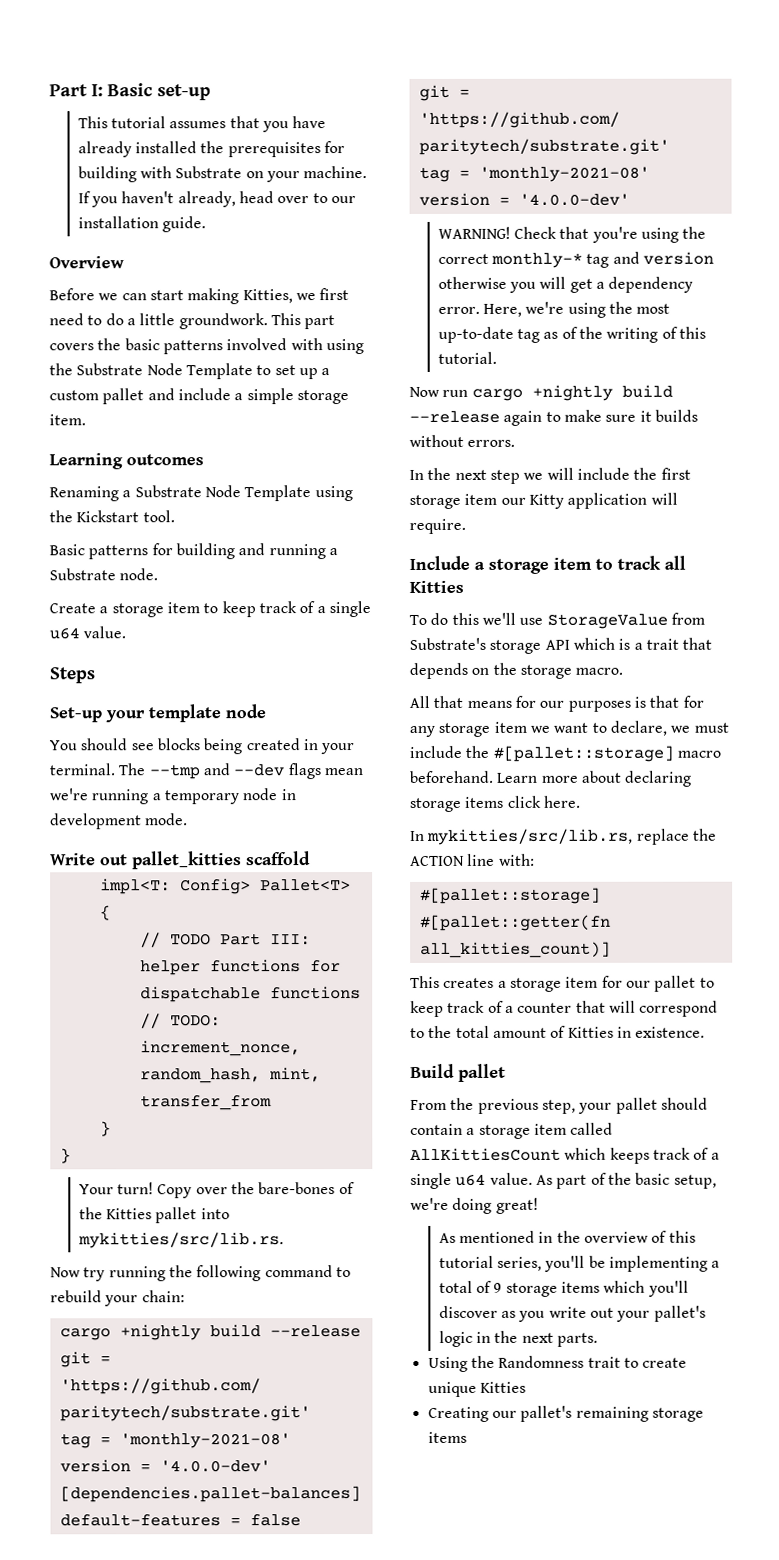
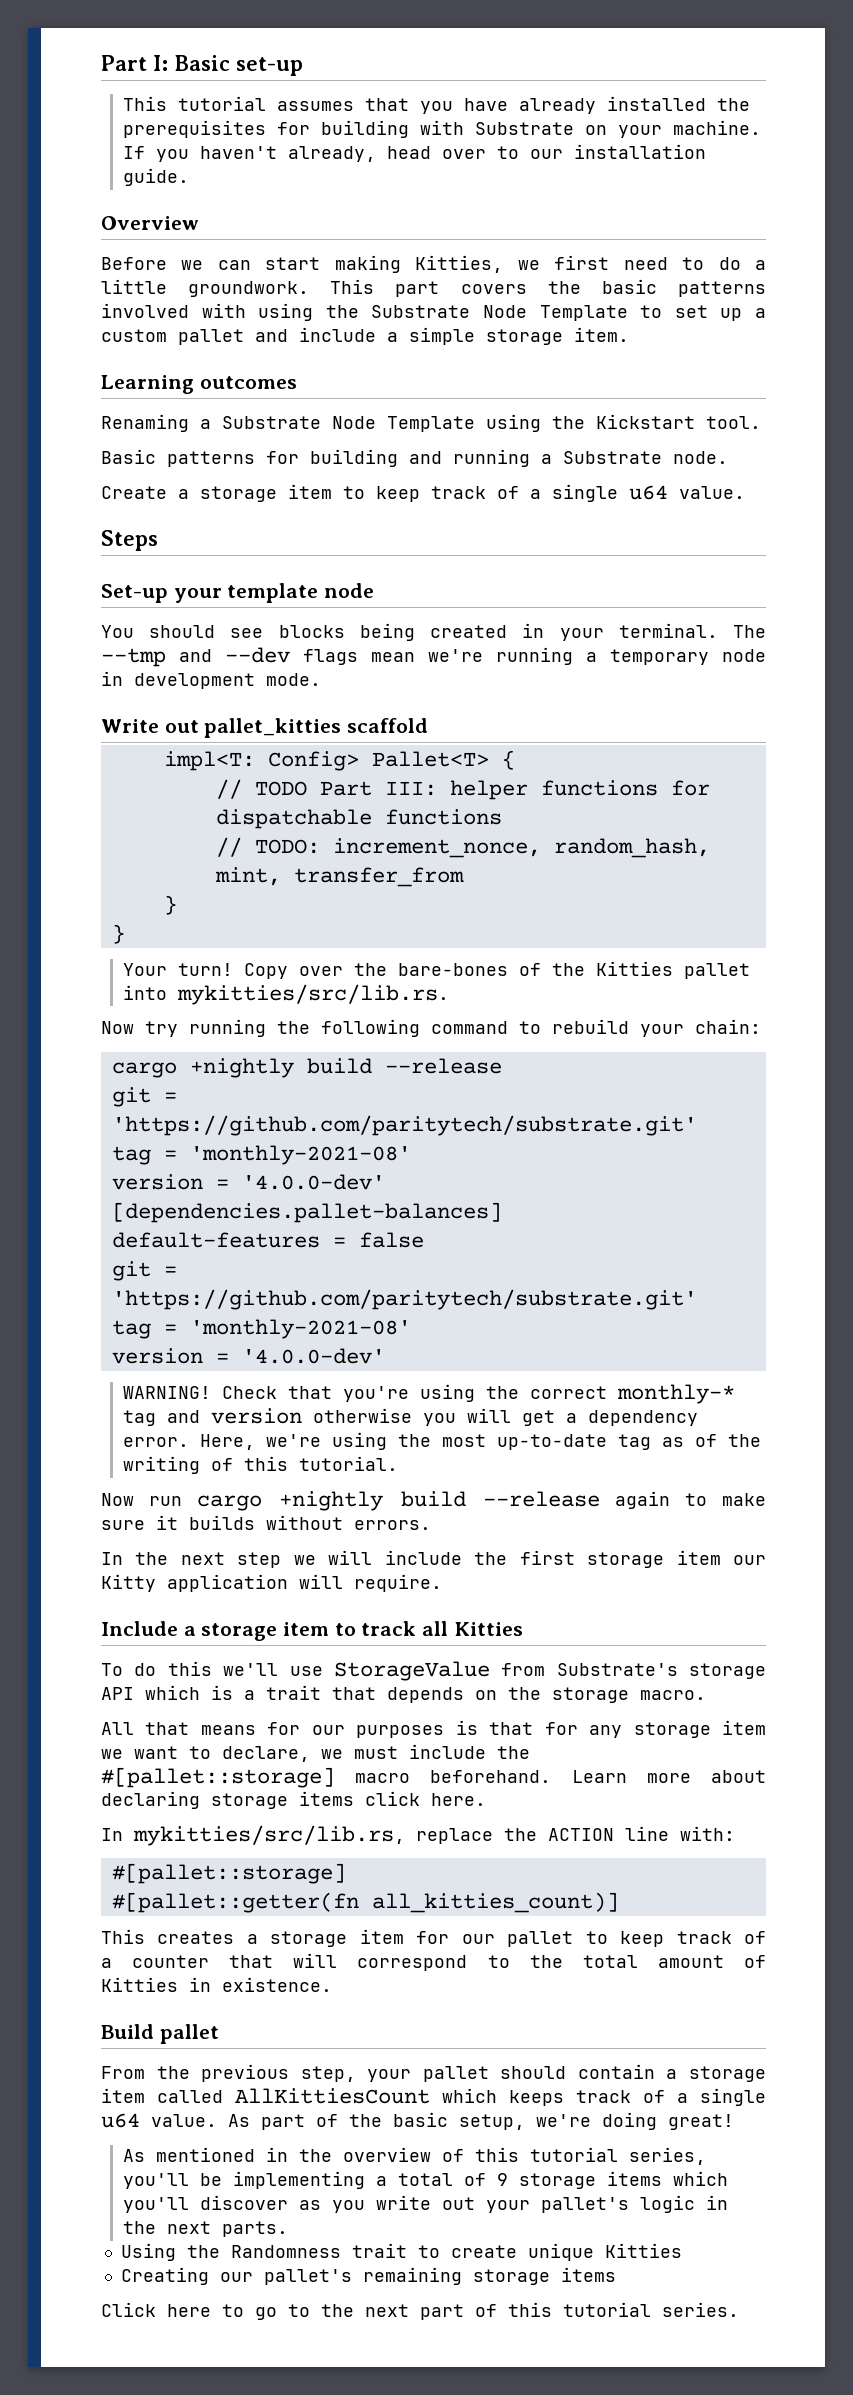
+ Click here to go to the next part of this tutorial series.

